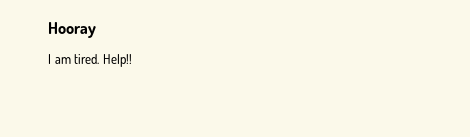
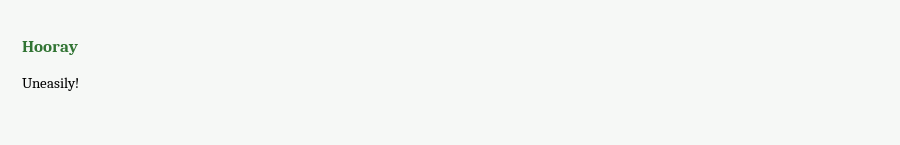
- I am tired. Help!!
+ Uneasily!

